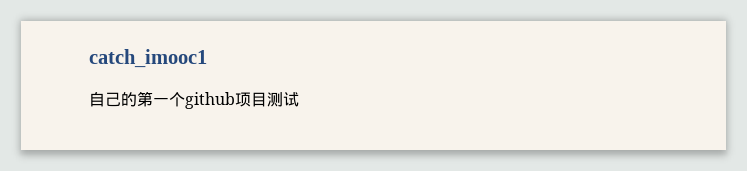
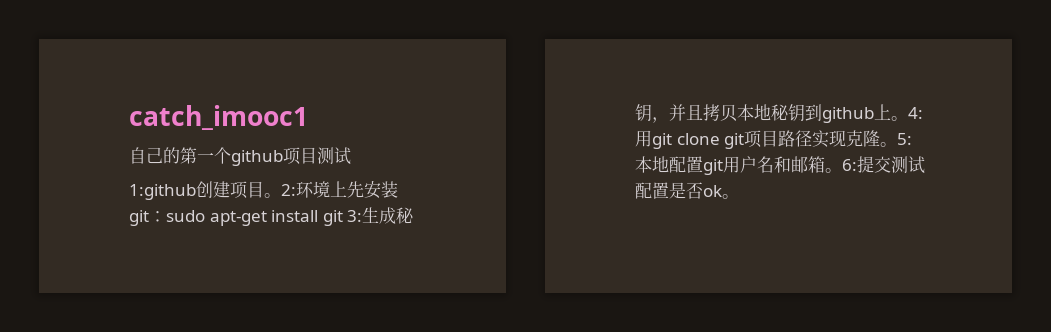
+ 1:github创建项目。2:环境上先安装git：sudo apt-get install git 3:生成秘钥，并且拷贝本地秘钥到github上。4:用git clone git项目路径实现克隆。5:本地配置git用户名和邮箱。6:提交测试配置是否ok。

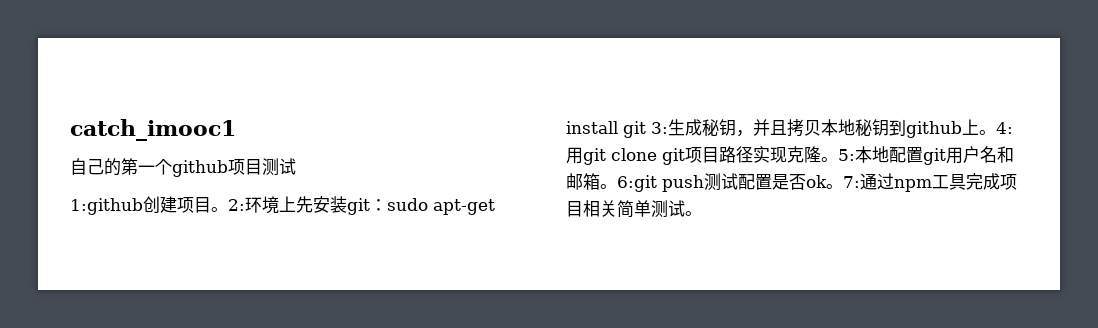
- 6:提交测试配置是否ok。
+ 6:git push测试配置是否ok。
+ 7:通过npm工具完成项目相关简单测试。

